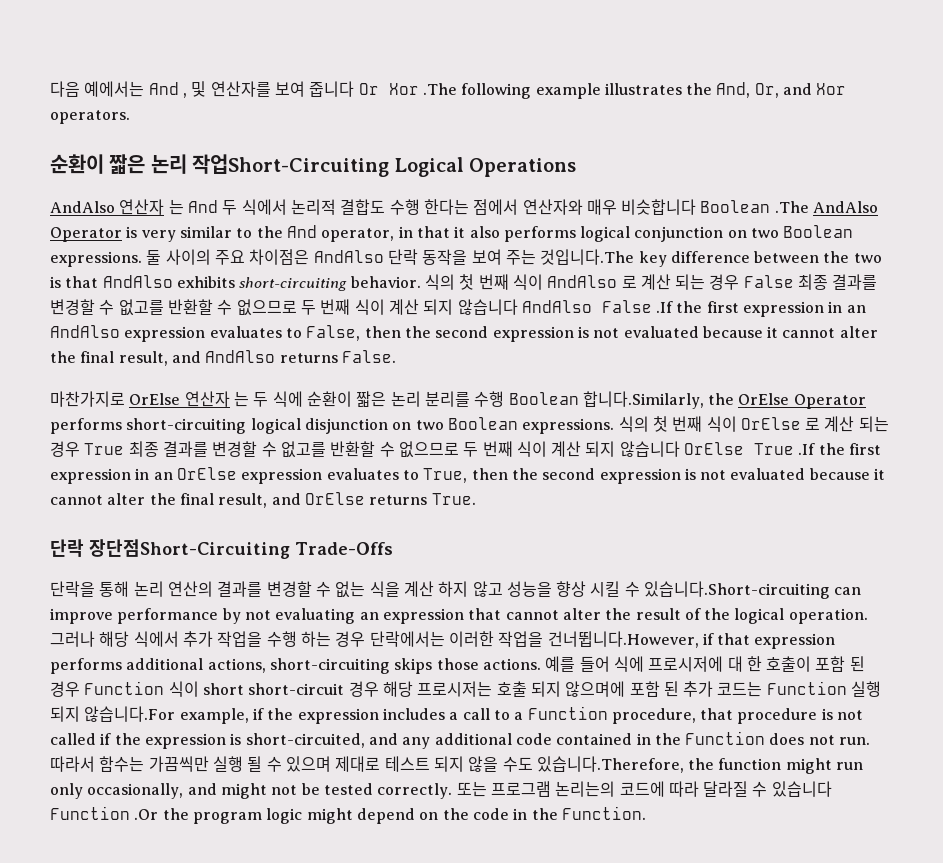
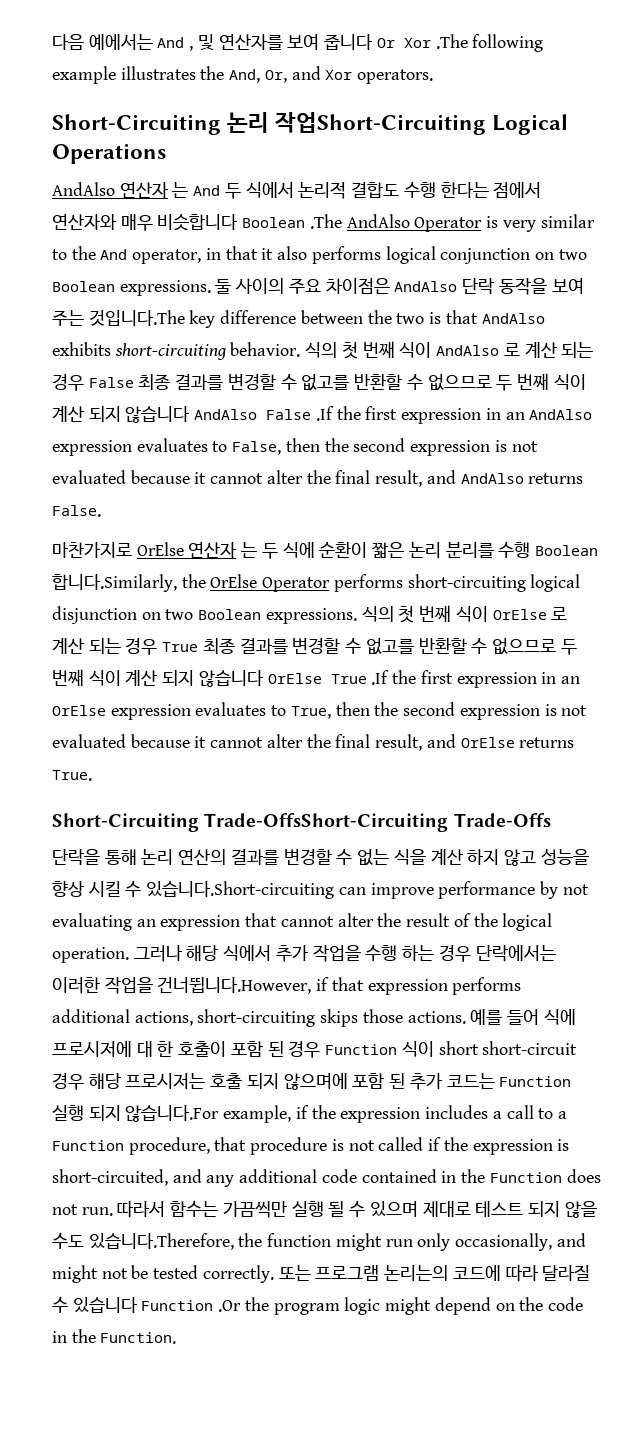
- 순환이 짧은 논리 작업Short-Circuiting Logical Operations
+ Short-Circuiting 논리 작업Short-Circuiting Logical Operations
- 단락 장단점Short-Circuiting Trade-Offs
+ Short-Circuiting Trade-OffsShort-Circuiting Trade-Offs

